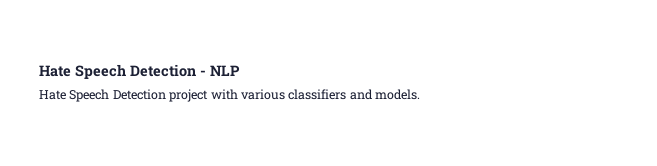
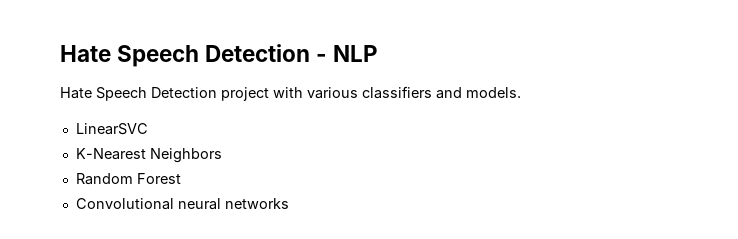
+ LinearSVC
+ K-Nearest Neighbors
+ Random Forest
+ Convolutional neural networks

